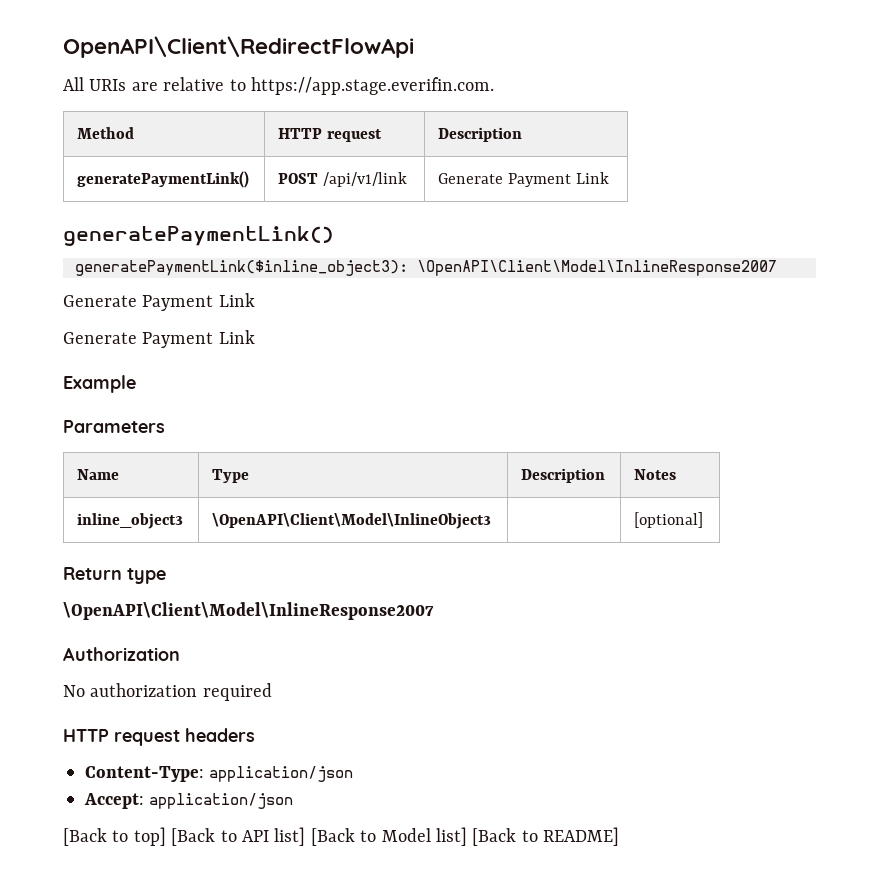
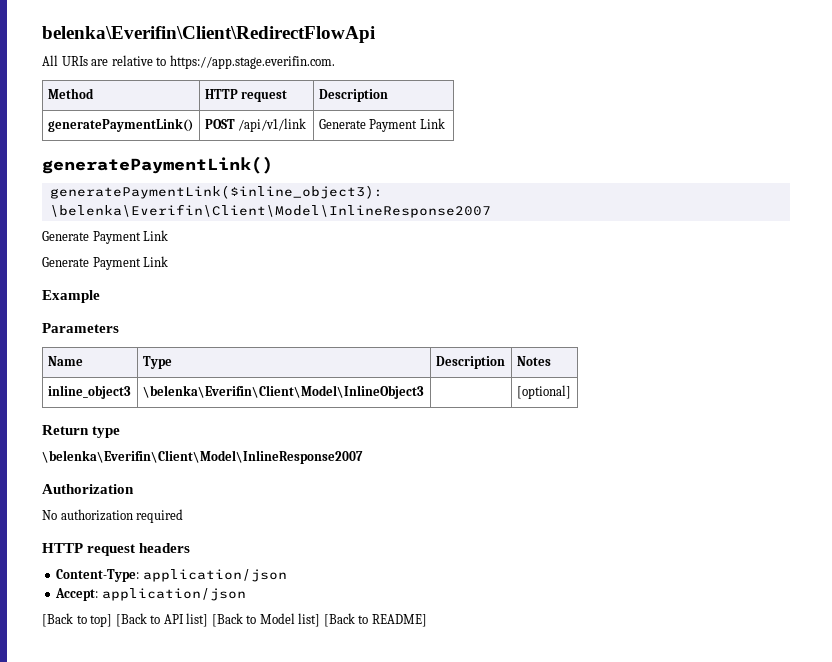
- OpenAPI\Client\RedirectFlowApi
+ belenka\Everifin\Client\RedirectFlowApi
- generatePaymentLink($inline_object3): \OpenAPI\Client\Model\InlineResponse2007
+ generatePaymentLink($inline_object3): \belenka\Everifin\Client\Model\InlineResponse2007
- inline_object3 | \OpenAPI\Client\Model\InlineObject3 | | [optional]
+ inline_object3 | \belenka\Everifin\Client\Model\InlineObject3 | | [optional]
  Return type
- \OpenAPI\Client\Model\InlineResponse2007
+ \belenka\Everifin\Client\Model\InlineResponse2007

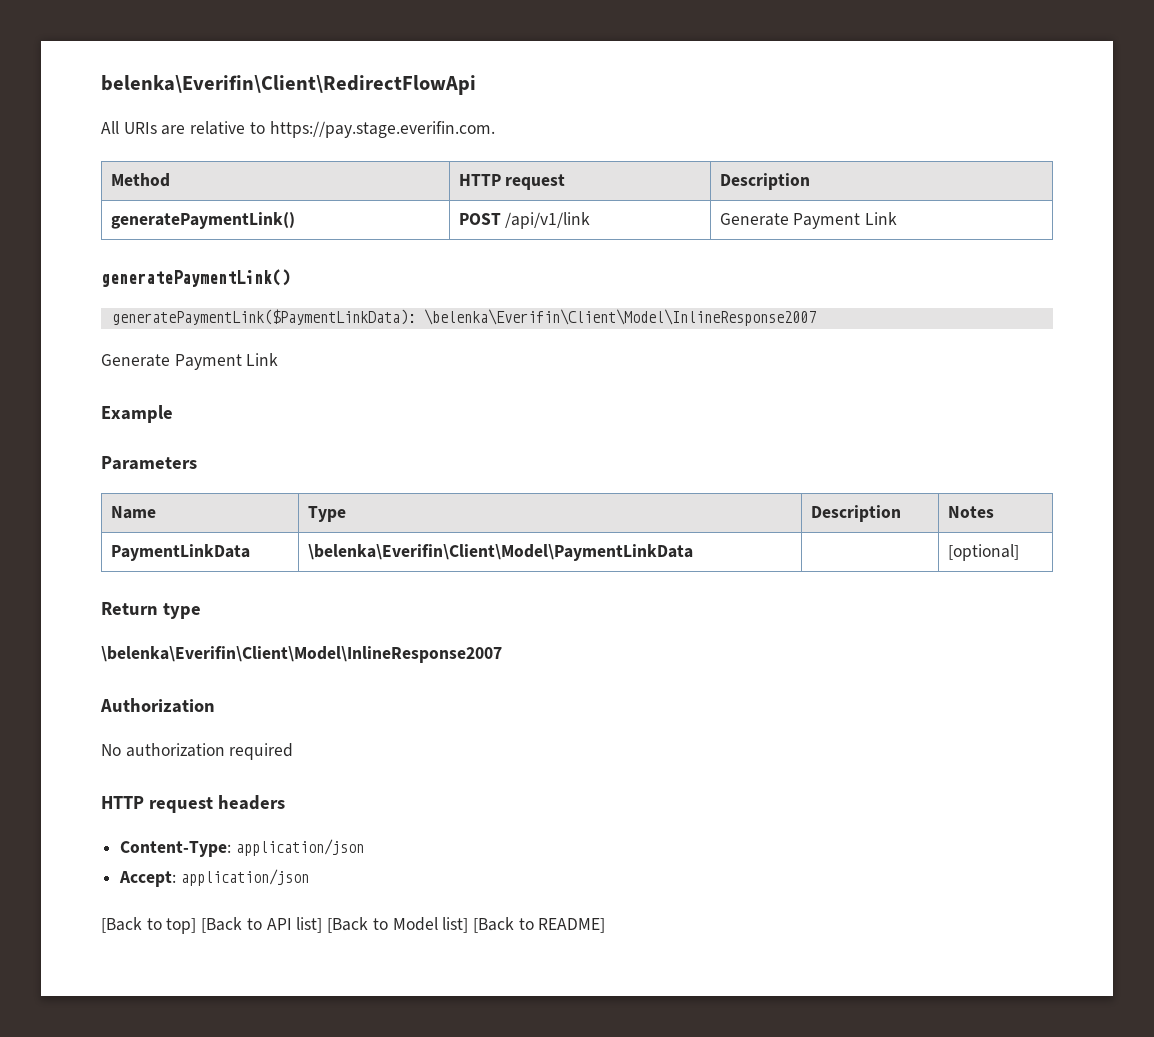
- All URIs are relative to https://app.stage.everifin.com.
+ All URIs are relative to https://pay.stage.everifin.com.
- generatePaymentLink($inline_object3): \belenka\Everifin\Client\Model\InlineResponse2007
- Generate Payment Link
+ generatePaymentLink($PaymentLinkData): \belenka\Everifin\Client\Model\InlineResponse2007
- inline_object3 | \belenka\Everifin\Client\Model\InlineObject3 | | [optional]
+ PaymentLinkData | \belenka\Everifin\Client\Model\PaymentLinkData | | [optional]

